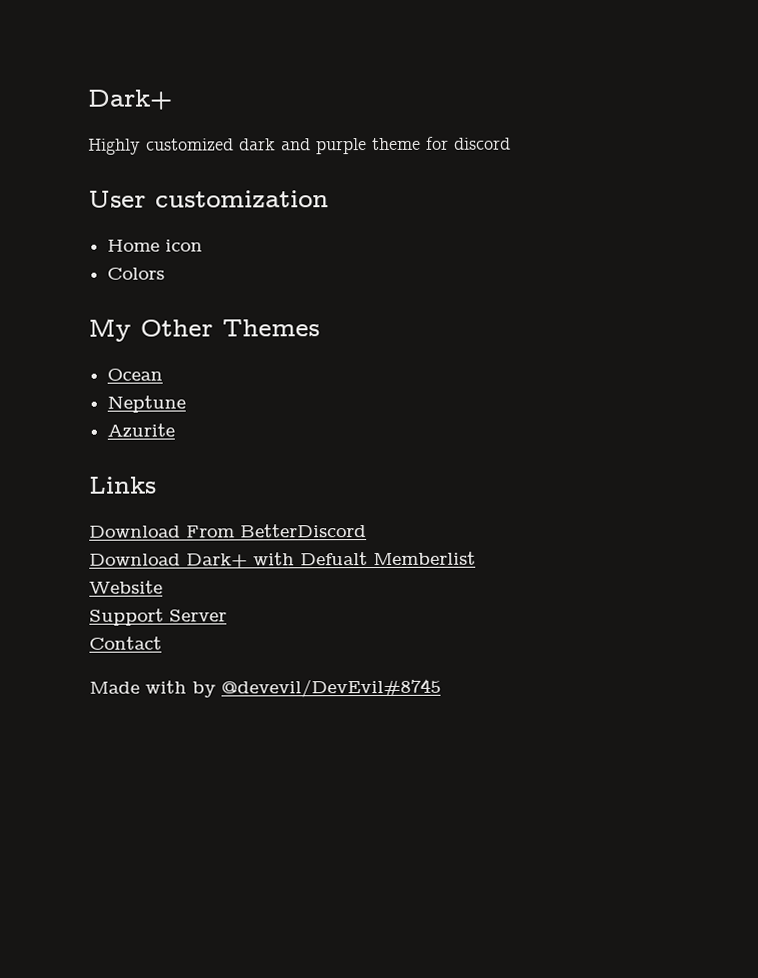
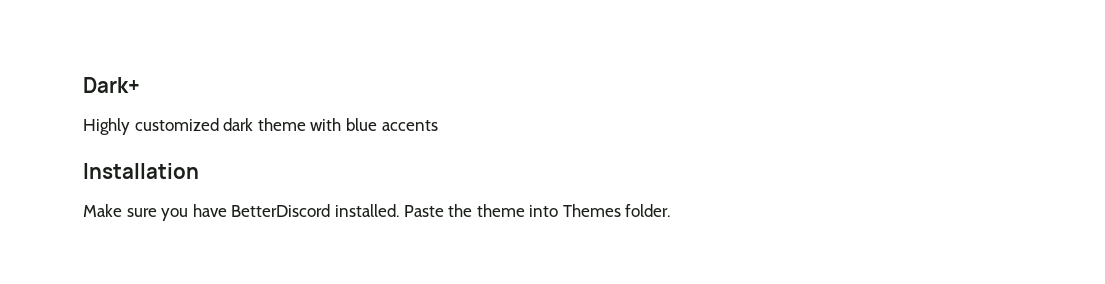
- Highly customized dark and purple theme for discord
- User customization
- Home icon
- Colors
- My Other Themes
- Ocean
- Neptune
- Azurite
- Links
- Download From BetterDiscord
- Download Dark+ with Defualt Memberlist
- Website
- Support Server
- Contact
- Made with by @devevil/DevEvil#8745
+ Highly customized dark theme with blue accents
+ Installation
+ Make sure you have BetterDiscord installed. Paste the theme into Themes folder.

